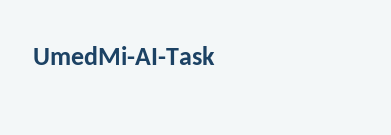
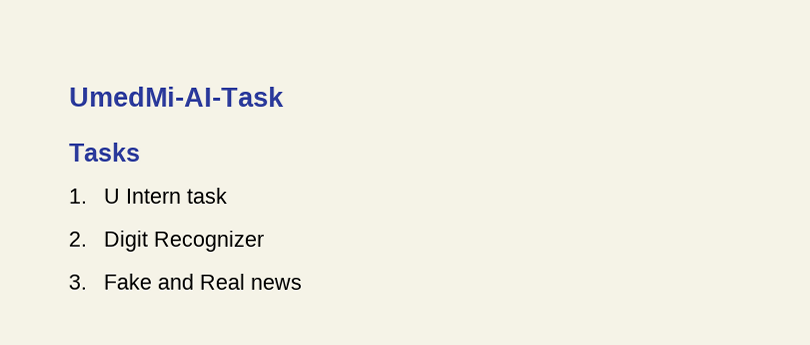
+ Tasks
+ 1. U Intern task
+ 2. Digit Recognizer
+ 3. Fake and Real news

